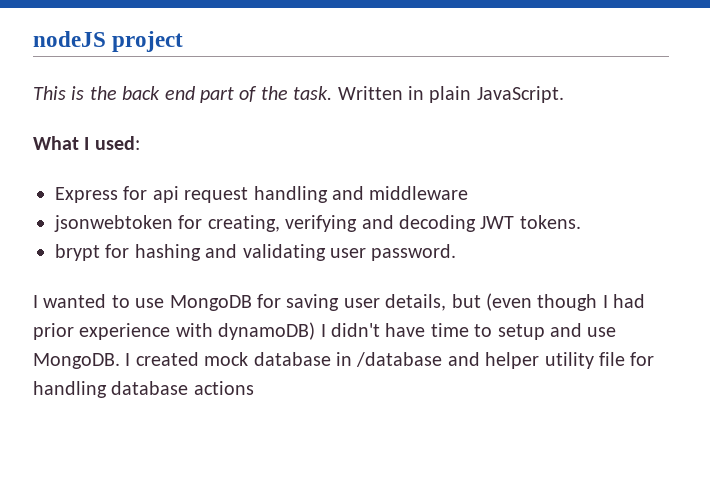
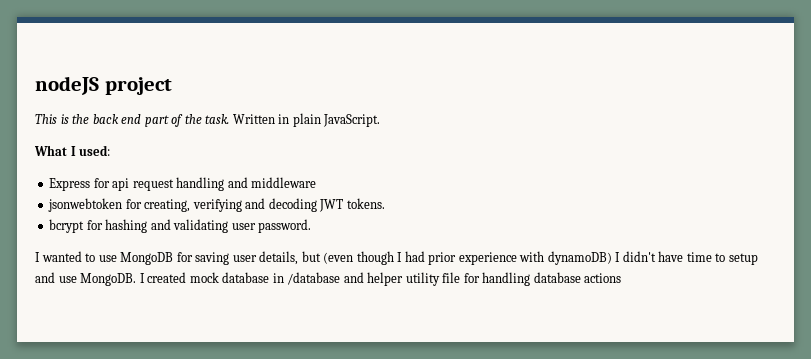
- brypt for hashing and validating user password.
+ bcrypt for hashing and validating user password.

